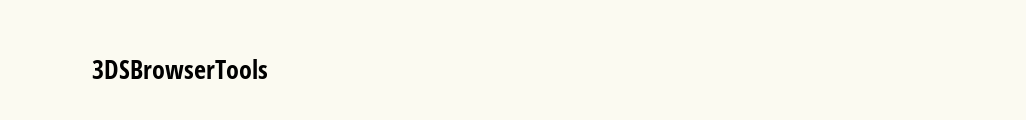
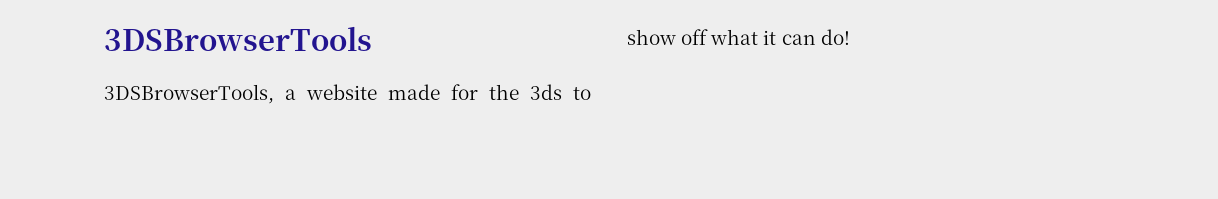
+ 3DSBrowserTools, a website made for the 3ds to show off what it can do!

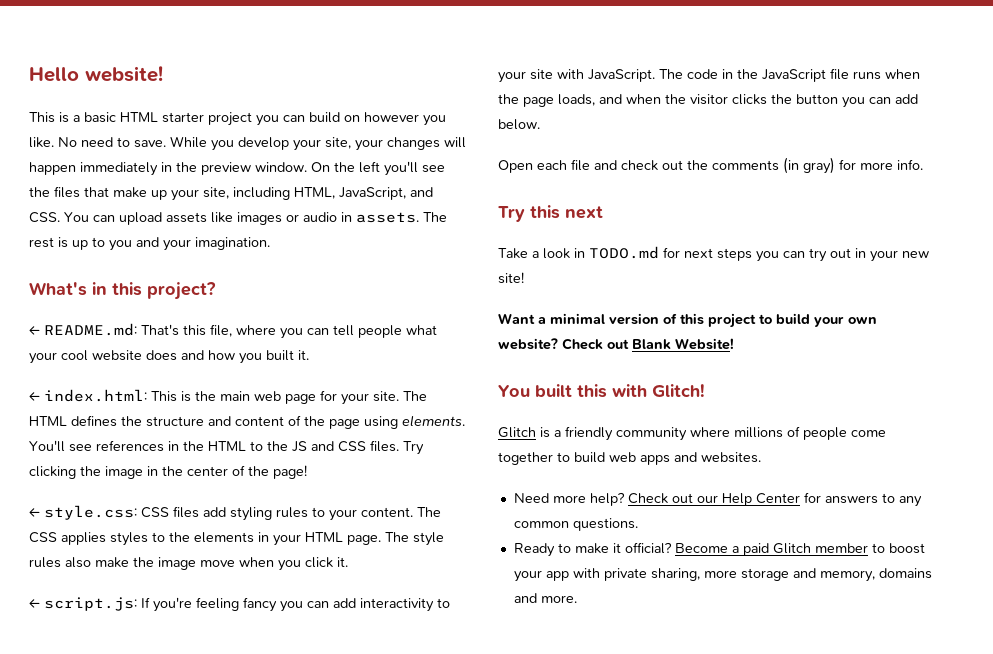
- 3DSBrowserTools
- 3DSBrowserTools, a website made for the 3ds to show off what it can do!
+ Hello website!
+ This is a basic HTML starter project you can build on however you like. No need to save. While you develop your site, your changes will happen immediately in the preview window. On the left you'll see the files that make up your site, including HTML, JavaScript, and CSS. You can upload assets like images or audio in assets. The rest is up to you and your imagination.
+ What's in this project?
+ ← README.md: That's this file, where you can tell people what your cool website does and how you built it.
+ ← index.html: This is the main web page for your site. The HTML defines the structure and content of the page using elements. You'll see references in the HTML to the JS and CSS files. Try clicking the image in the center of the page!
+ ← style.css: CSS files add styling rules to your content. The CSS applies styles to the elements in your HTML page. The style rules also make the image move when you click it.
+ ← script.js: If you're feeling fancy you can add interactivity to your site with JavaScript. The code in the JavaScript file runs when the page loads, and when the visitor clicks the button you can add below.
+ Open each file and check out the comments (in gray) for more info.
+ Try this next
+ Take a look in TODO.md for next steps you can try out in your new site!
+ Want a minimal version of this project to build your own website? Check out Blank Website!
+ You built this with Glitch!
+ Glitch is a friendly community where millions of people come together to build web apps and websites.
+ Need more help? Check out our Help Center for answers to any common questions.
+ Ready to make it official? Become a paid Glitch member to boost your app with private sharing, more storage and memory, domains and more.

